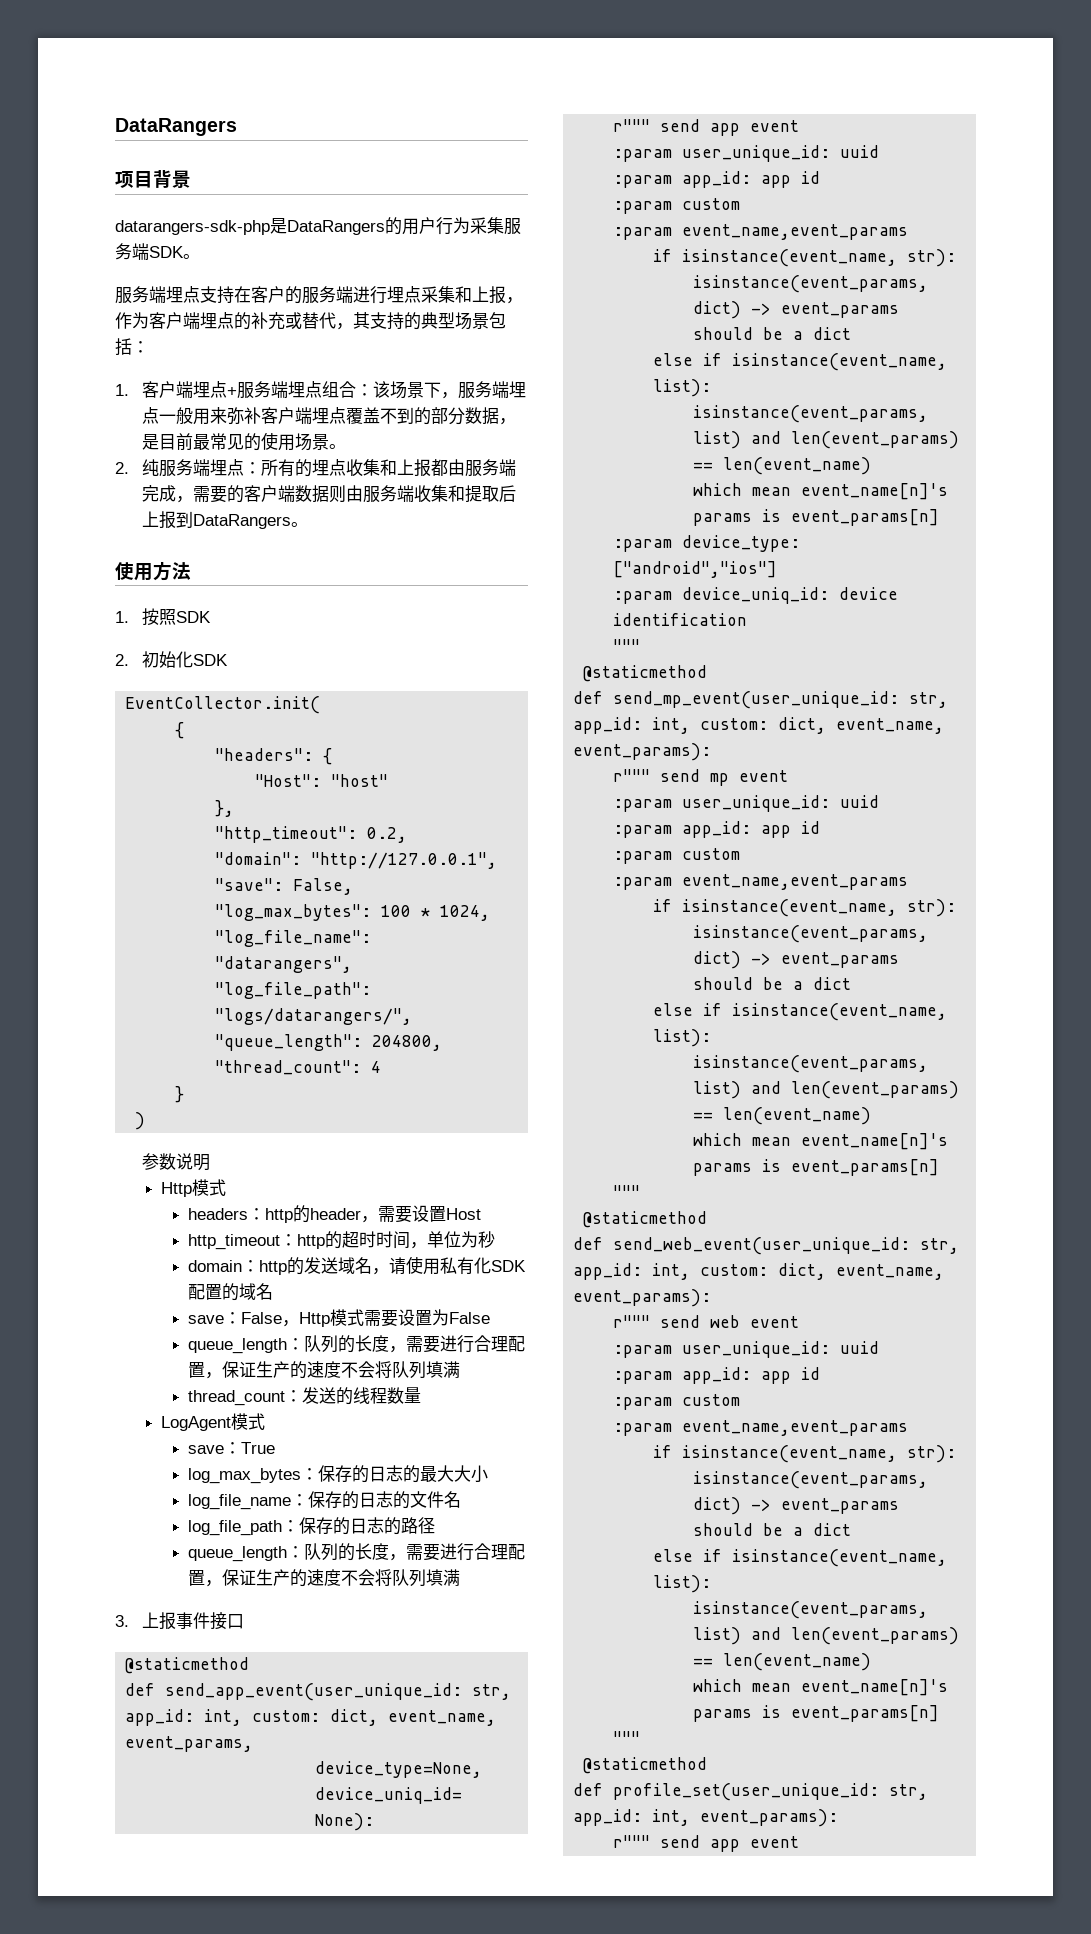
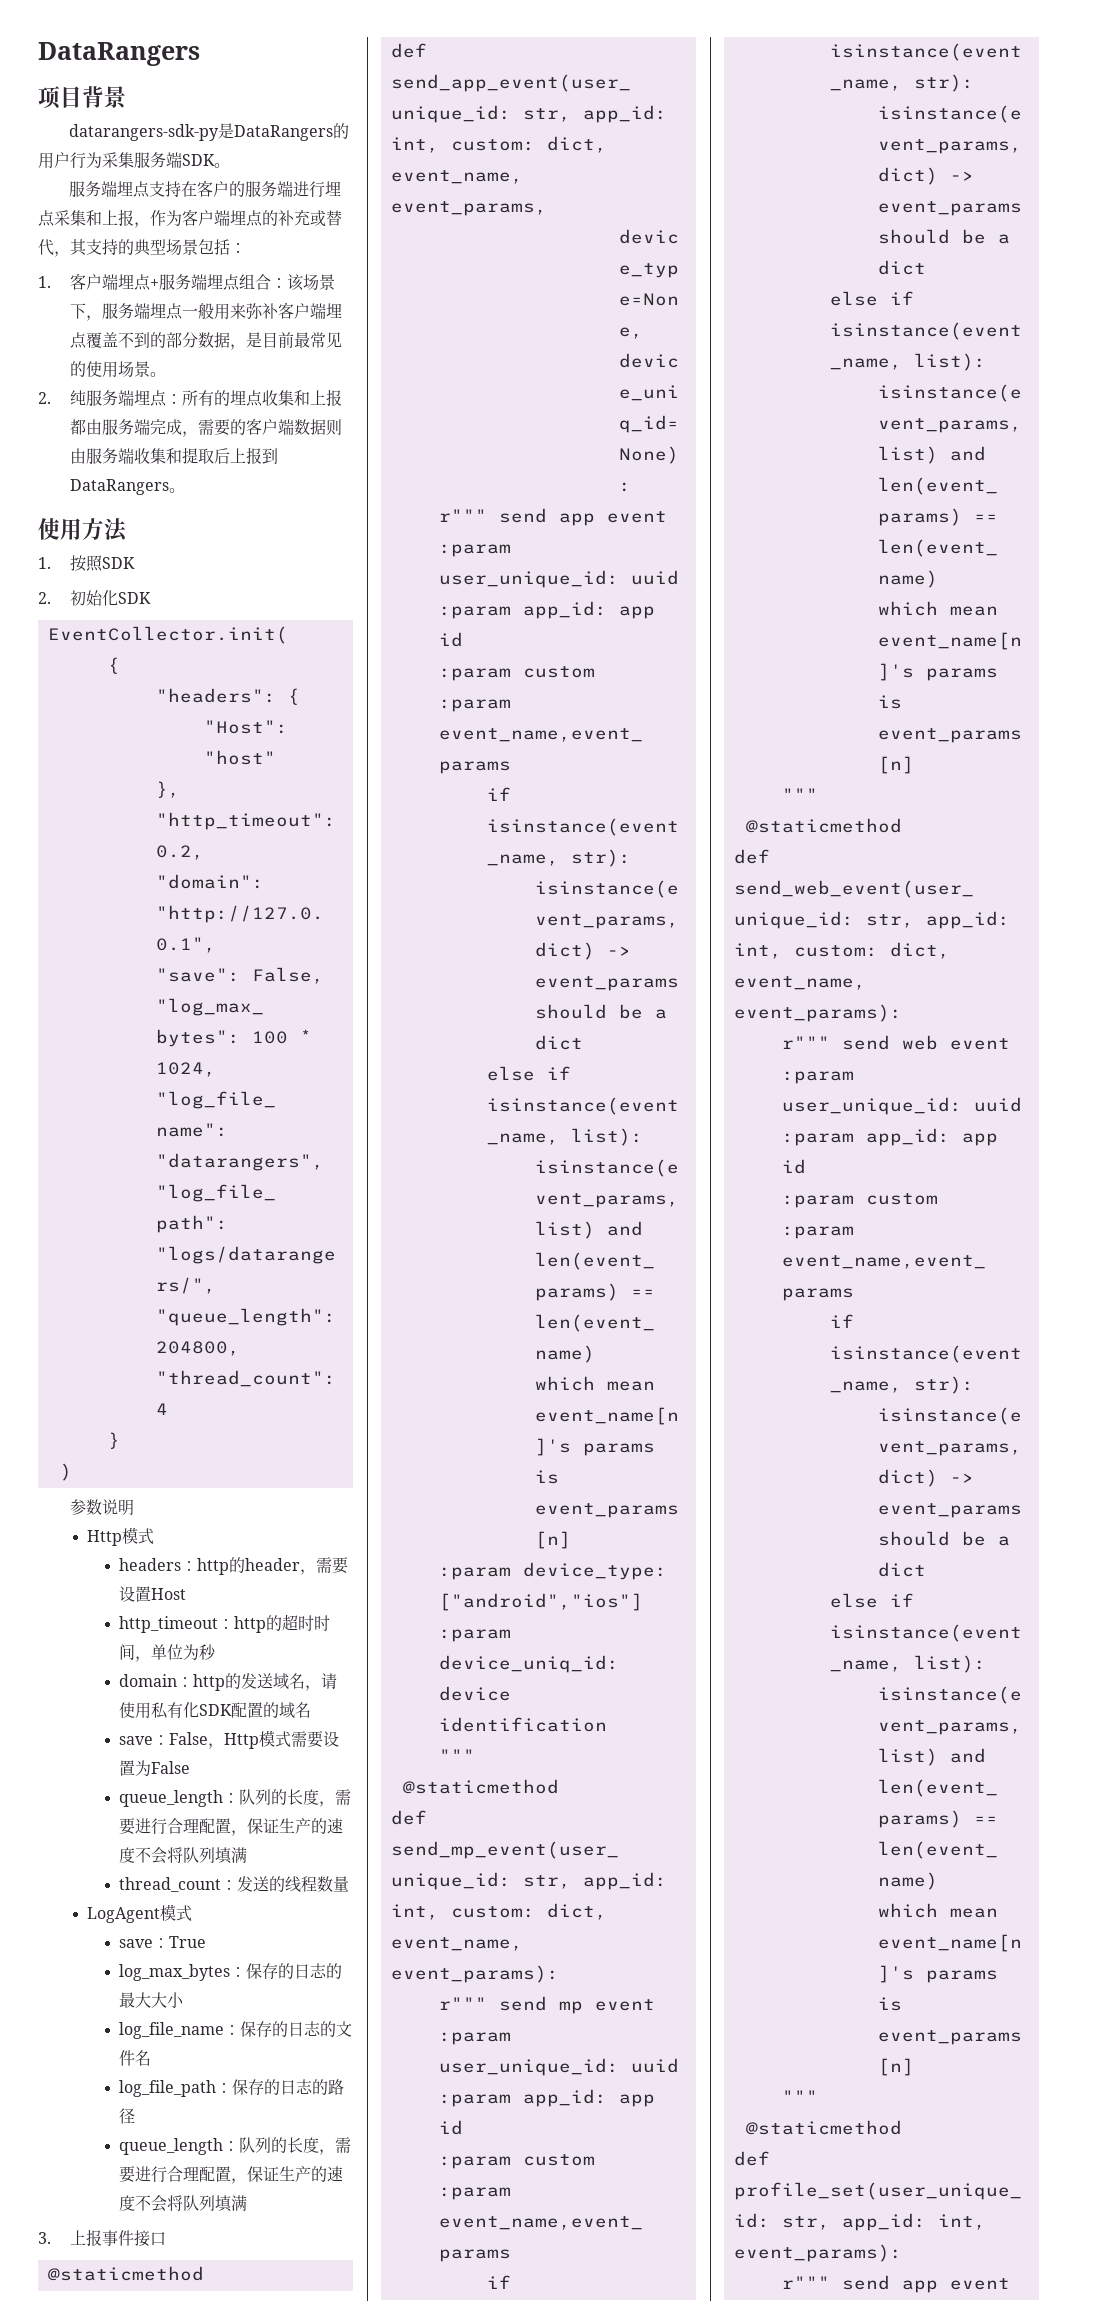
- datarangers-sdk-php是DataRangers的用户行为采集服务端SDK。
+ datarangers-sdk-py是DataRangers的用户行为采集服务端SDK。

